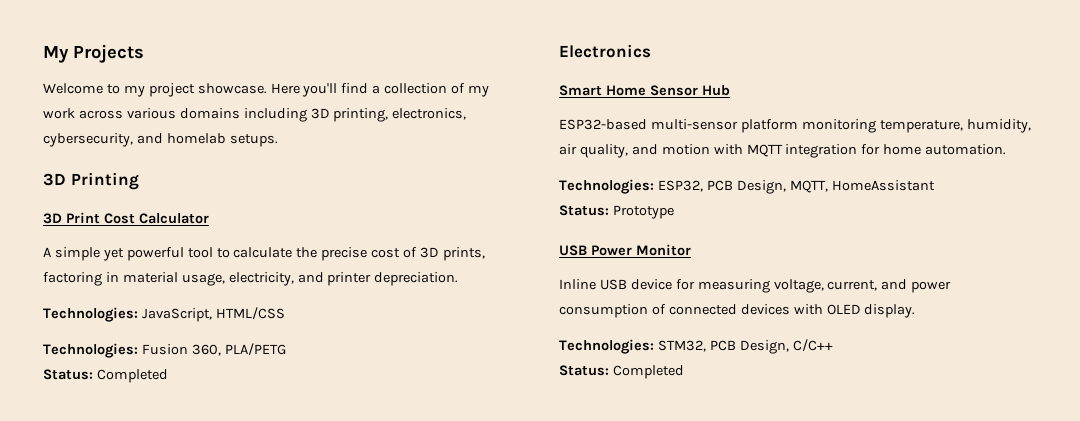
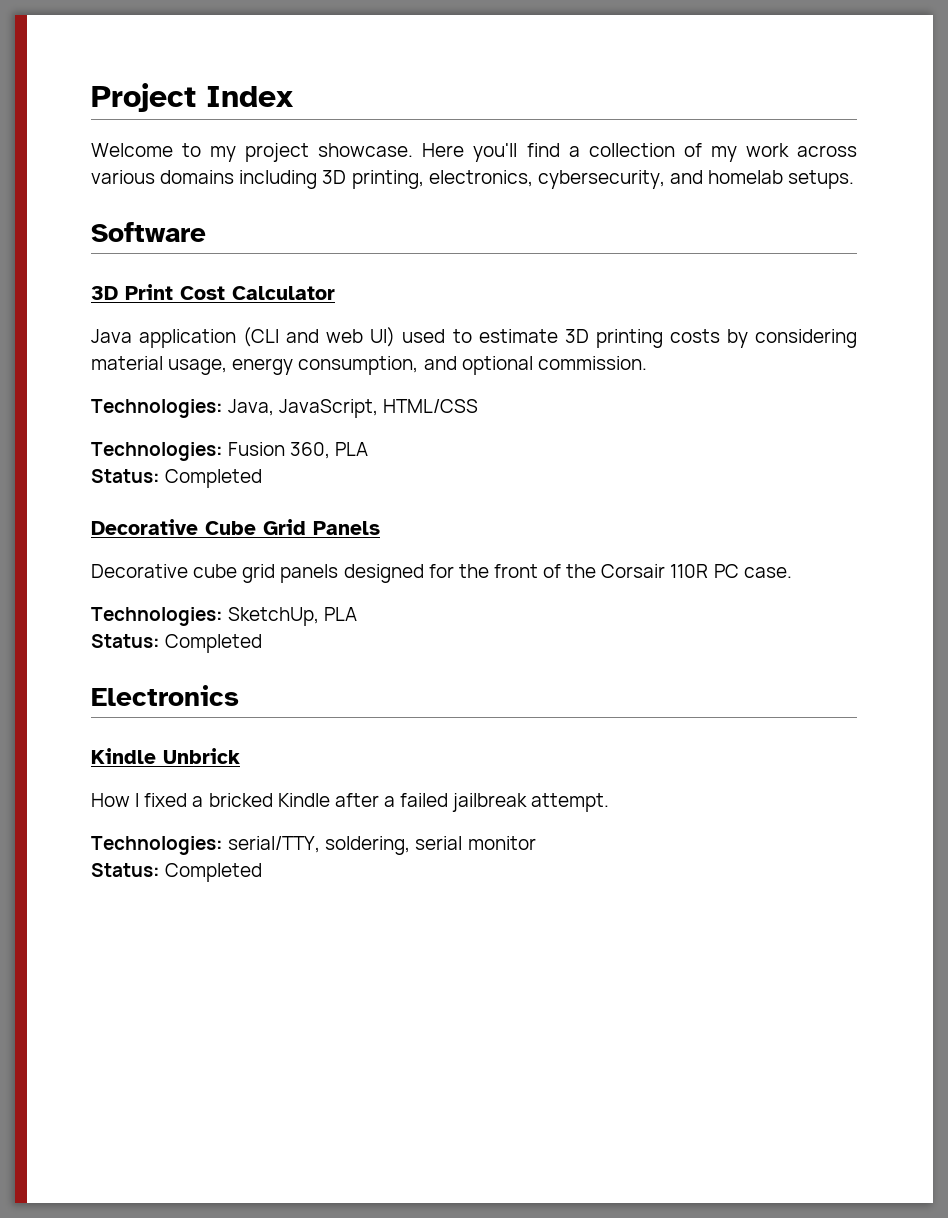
- My Projects
+ Project Index
- 3D Printing
+ Software
- A simple yet powerful tool to calculate the precise cost of 3D prints, factoring in material usage, electricity, and printer depreciation.
- Technologies: JavaScript, HTML/CSS
+ Java application (CLI and web UI) used to estimate 3D printing costs by considering material usage, energy consumption, and optional commission.
+ Technologies: Java, JavaScript, HTML/CSS
- Technologies: Fusion 360, PLA/PETG
+ Technologies: Fusion 360, PLA
+ Status: Completed
+ Decorative Cube Grid Panels
+ Decorative cube grid panels designed for the front of the Corsair 110R PC case.
+ Technologies: SketchUp, PLA
  Status: Completed
  Electronics
- Smart Home Sensor Hub
- ESP32-based multi-sensor platform monitoring temperature, humidity, air quality, and motion with MQTT integration for home automation.
- Technologies: ESP32, PCB Design, MQTT, HomeAssistant
- Status: Prototype
- USB Power Monitor
- Inline USB device for measuring voltage, current, and power consumption of connected devices with OLED display.
- Technologies: STM32, PCB Design, C/C++
+ Kindle Unbrick
+ How I fixed a bricked Kindle after a failed jailbreak attempt.
+ Technologies: serial/TTY, soldering, serial monitor

